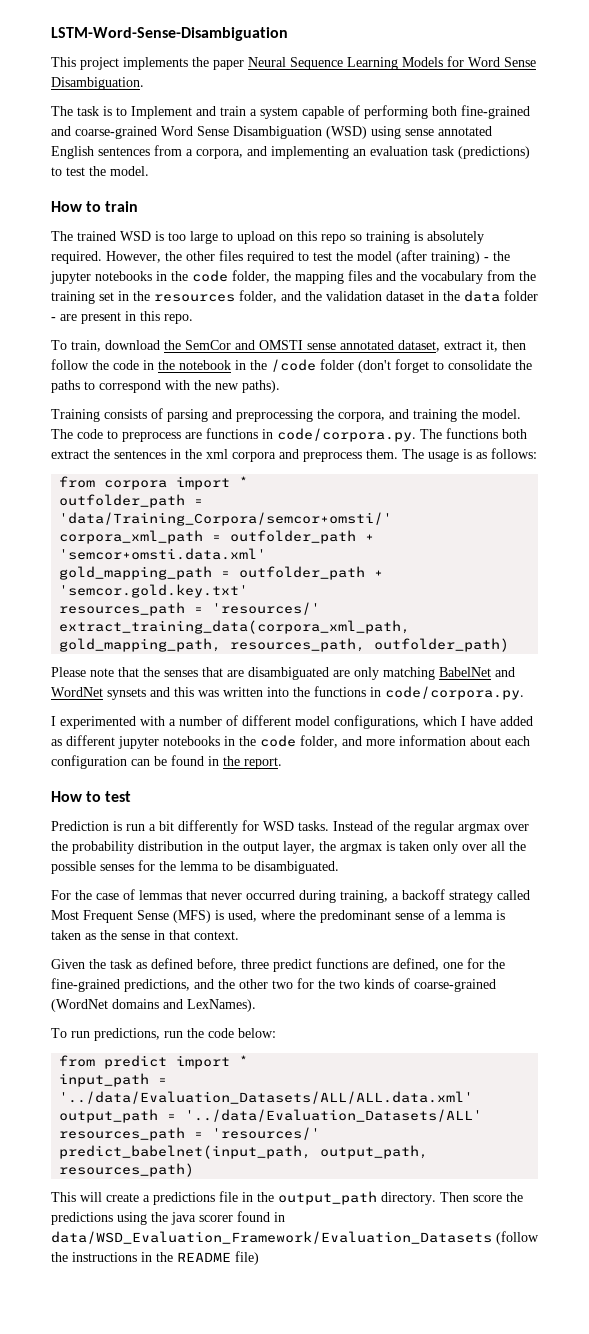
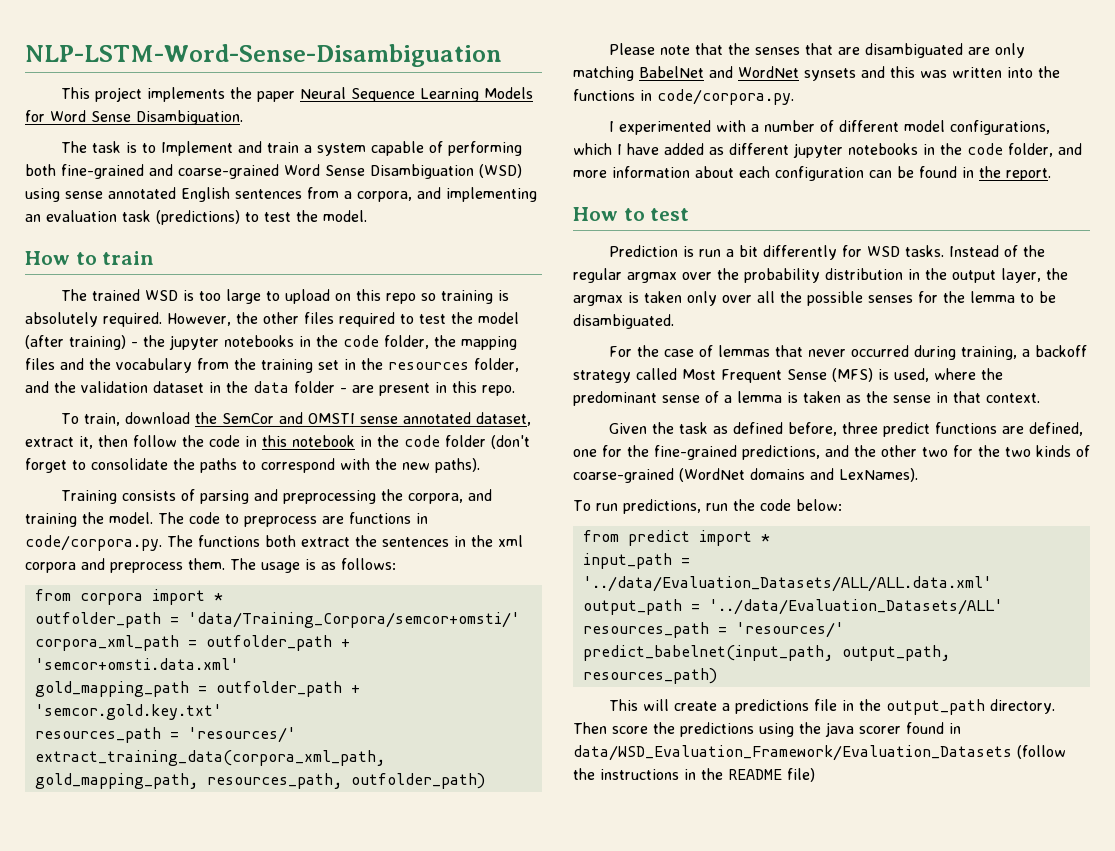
- LSTM-Word-Sense-Disambiguation
+ NLP-LSTM-Word-Sense-Disambiguation
- To train, download the SemCor and OMSTI sense annotated dataset, extract it, then follow the code in the notebook in the /code folder (don't forget to consolidate the paths to correspond with the new paths).
+ To train, download the SemCor and OMSTI sense annotated dataset, extract it, then follow the code in this notebook in the code folder (don't forget to consolidate the paths to correspond with the new paths).

